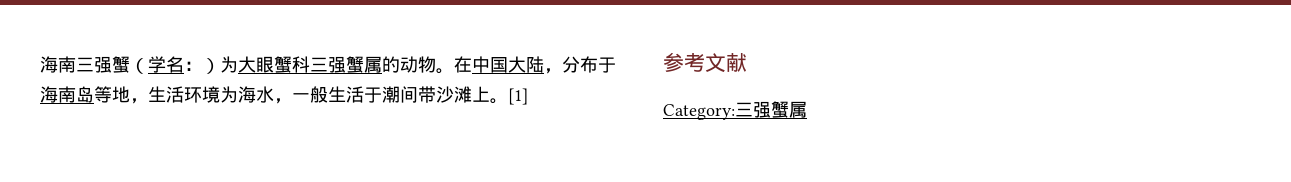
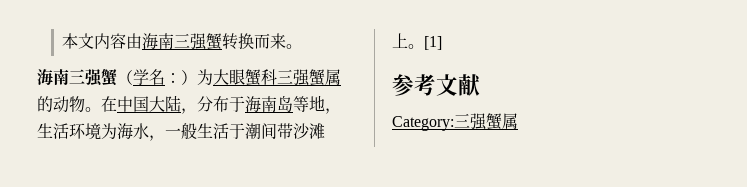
+ 本文内容由海南三强蟹转换而来。

